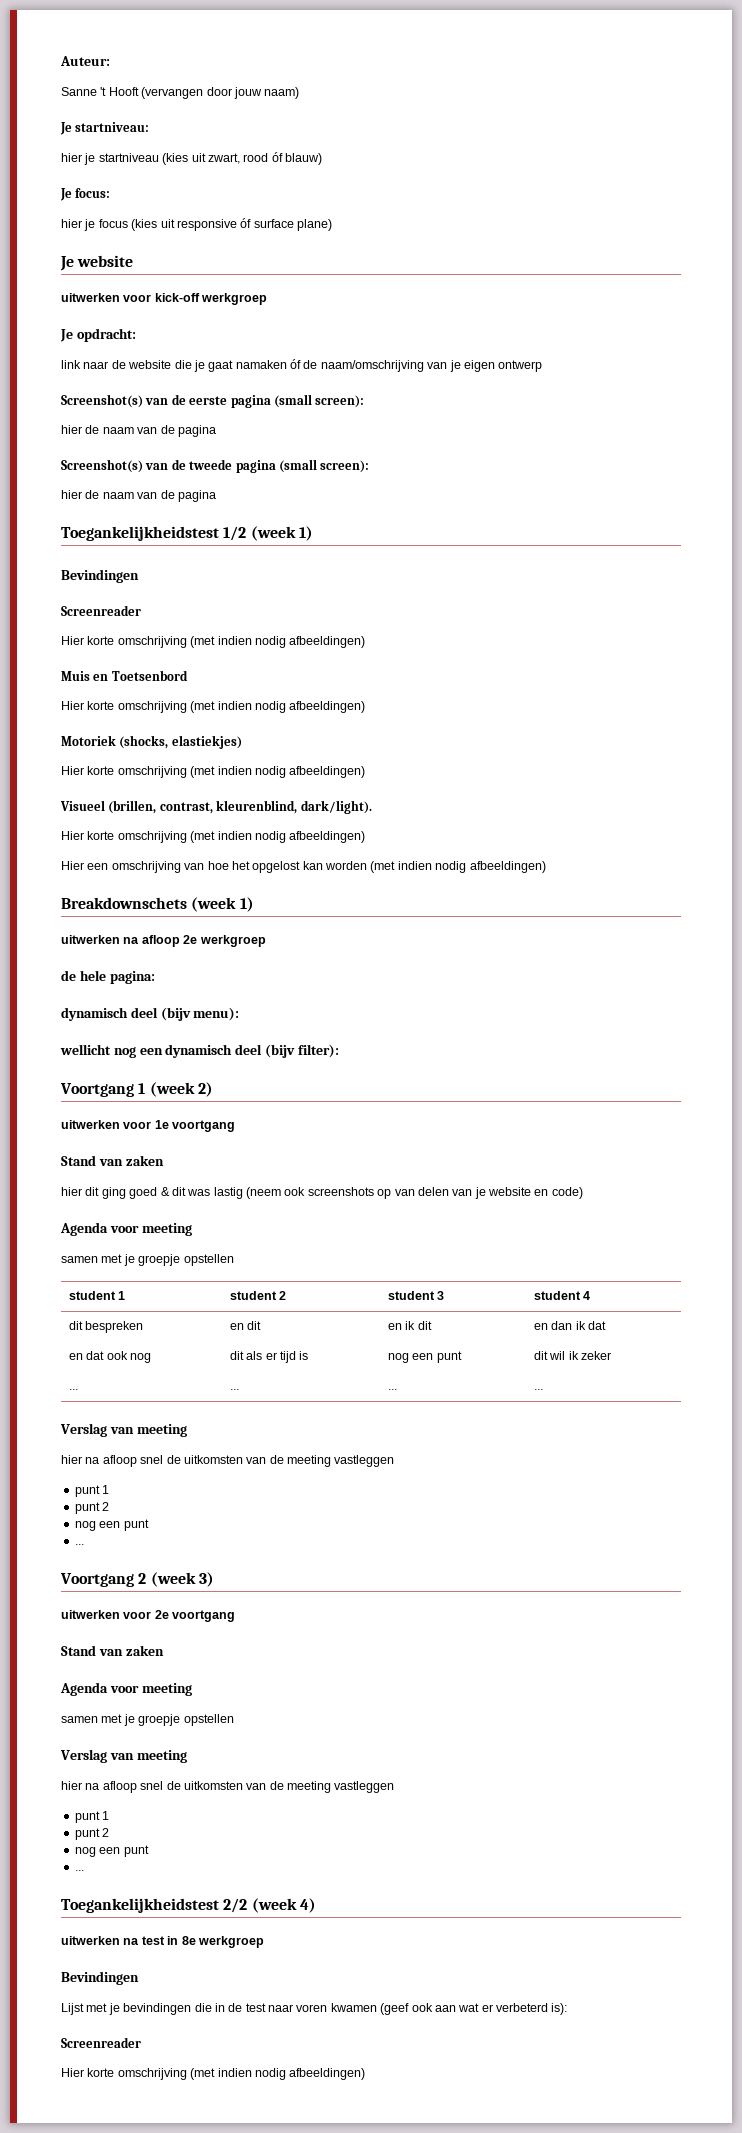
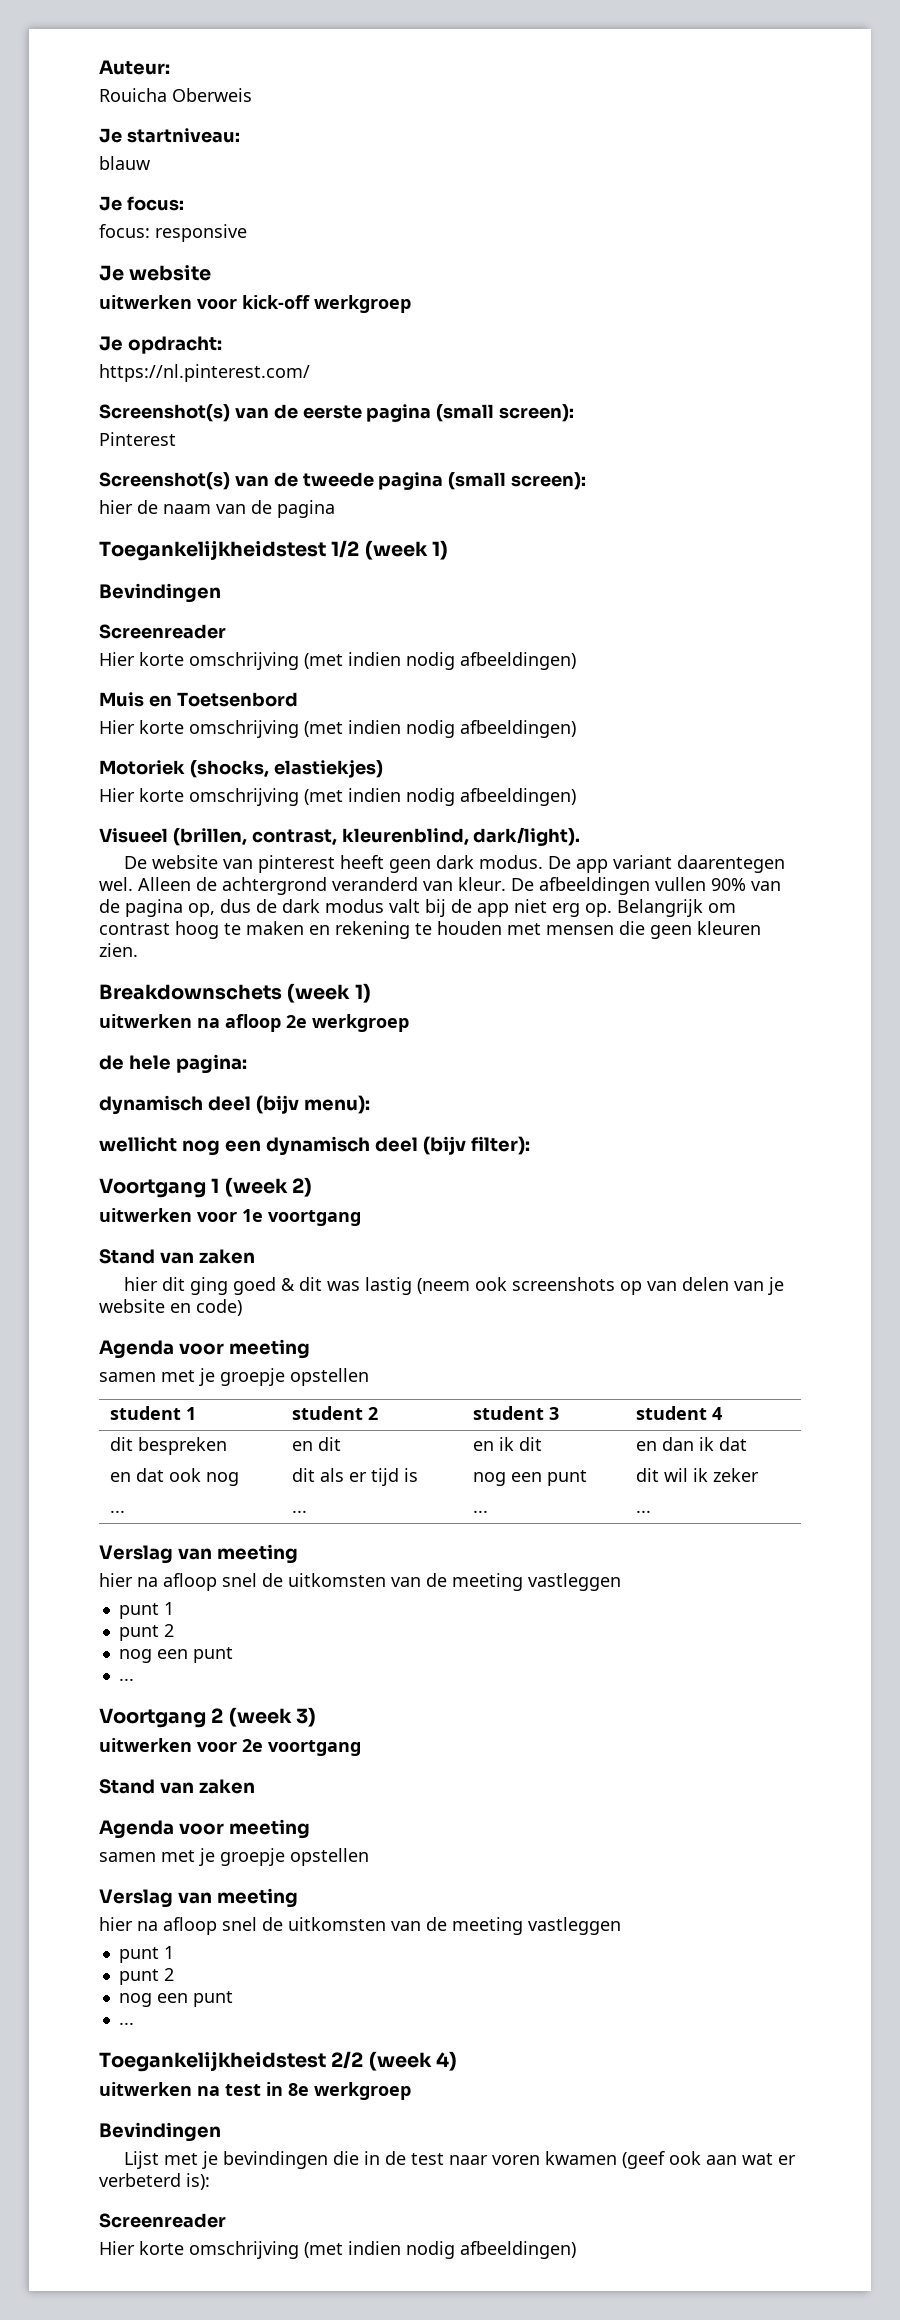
- Sanne 't Hooft (vervangen door jouw naam)
+ Rouicha Oberweis
  Je startniveau:
- hier je startniveau (kies uit zwart, rood óf blauw)
+ blauw
  Je focus:
- hier je focus (kies uit responsive óf surface plane)
+ focus: responsive
- link naar de website die je gaat namaken óf de naam/omschrijving van je eigen ontwerp
+ https://nl.pinterest.com/
  Screenshot(s) van de eerste pagina (small screen):
- hier de naam van de pagina
+ Pinterest
  Visueel (brillen, contrast, kleurenblind, dark/light).
- Hier korte omschrijving (met indien nodig afbeeldingen)
- Hier een omschrijving van hoe het opgelost kan worden (met indien nodig afbeeldingen)
+ De website van pinterest heeft geen dark modus. De app variant daarentegen wel. Alleen de achtergrond veranderd van kleur. De afbeeldingen vullen 90% van de pagina op, dus de dark modus valt bij de app niet erg op. Belangrijk om contrast hoog te maken en rekening te houden met mensen die geen kleuren zien.

